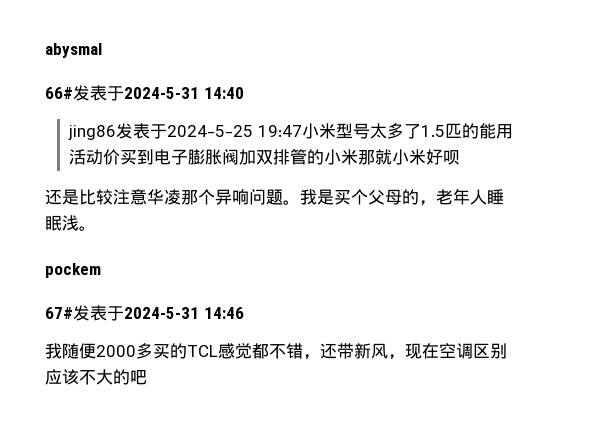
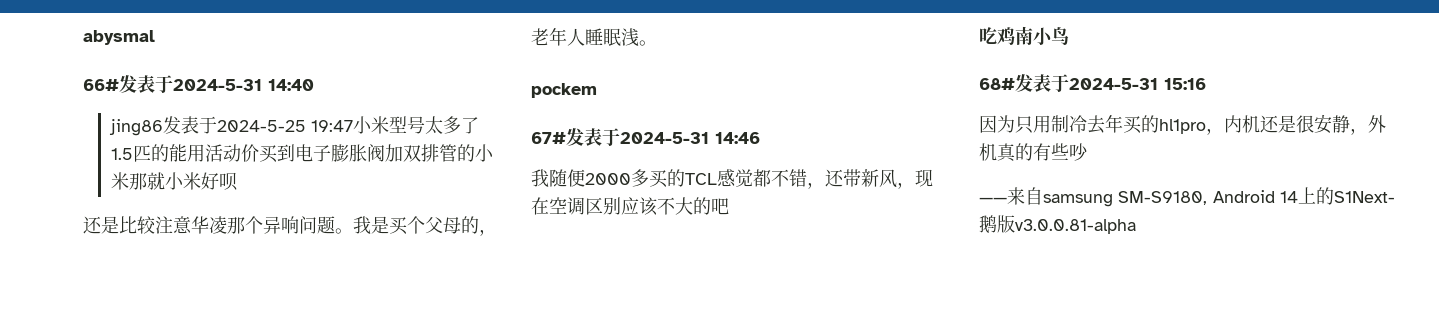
+ 吃鸡南小鸟
+ 68#发表于2024-5-31 15:16
+ 因为只用制冷去年买的hl1pro，内机还是很安静，外机真的有些吵
+ ——来自samsung SM-S9180, Android 14上的S1Next-鹅版v3.0.0.81-alpha

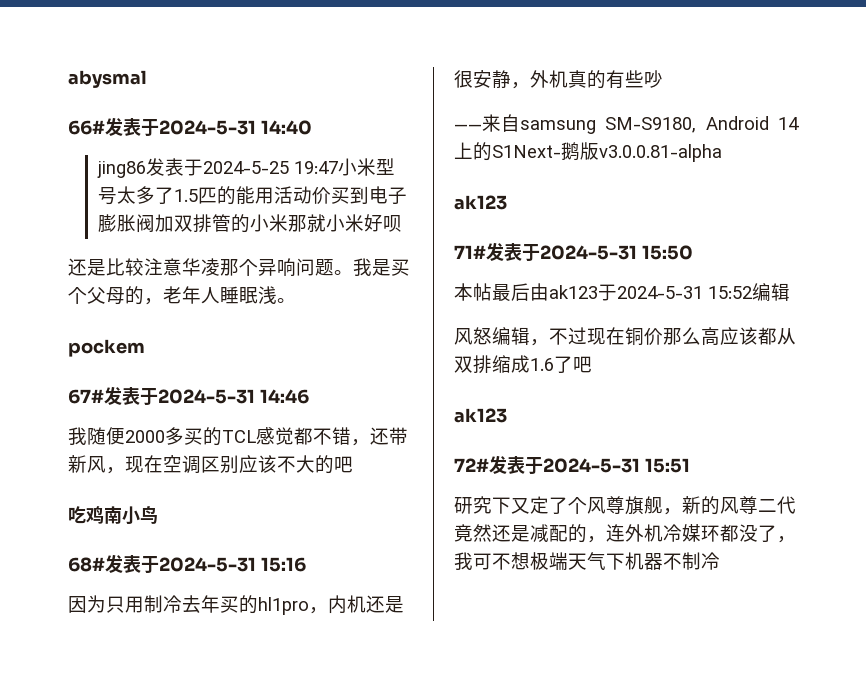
  ——来自samsung SM-S9180, Android 14上的S1Next-鹅版v3.0.0.81-alpha
+ ak123
+ 71#发表于2024-5-31 15:50
+ 本帖最后由ak123于2024-5-31 15:52编辑
+ 风怒编辑，不过现在铜价那么高应该都从双排缩成1.6了吧
+ ak123
+ 72#发表于2024-5-31 15:51
+ 研究下又定了个风尊旗舰，新的风尊二代竟然还是减配的，连外机冷媒环都没了，我可不想极端天气下机器不制冷

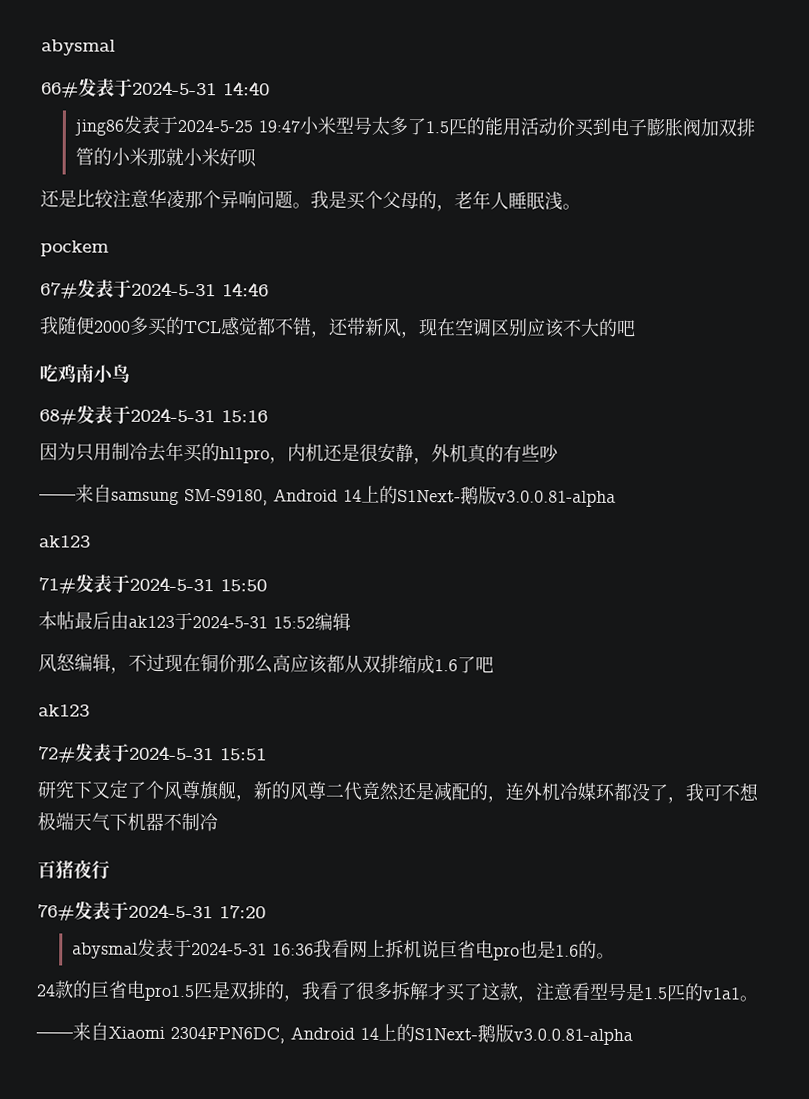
+ 百猪夜行
+ 76#发表于2024-5-31 17:20
+ abysmal发表于2024-5-31 16:36我看网上拆机说巨省电pro也是1.6的。
+ 24款的巨省电pro1.5匹是双排的，我看了很多拆解才买了这款，注意看型号是1.5匹的v1a1。
+ ——来自Xiaomi 2304FPN6DC, Android 14上的S1Next-鹅版v3.0.0.81-alpha

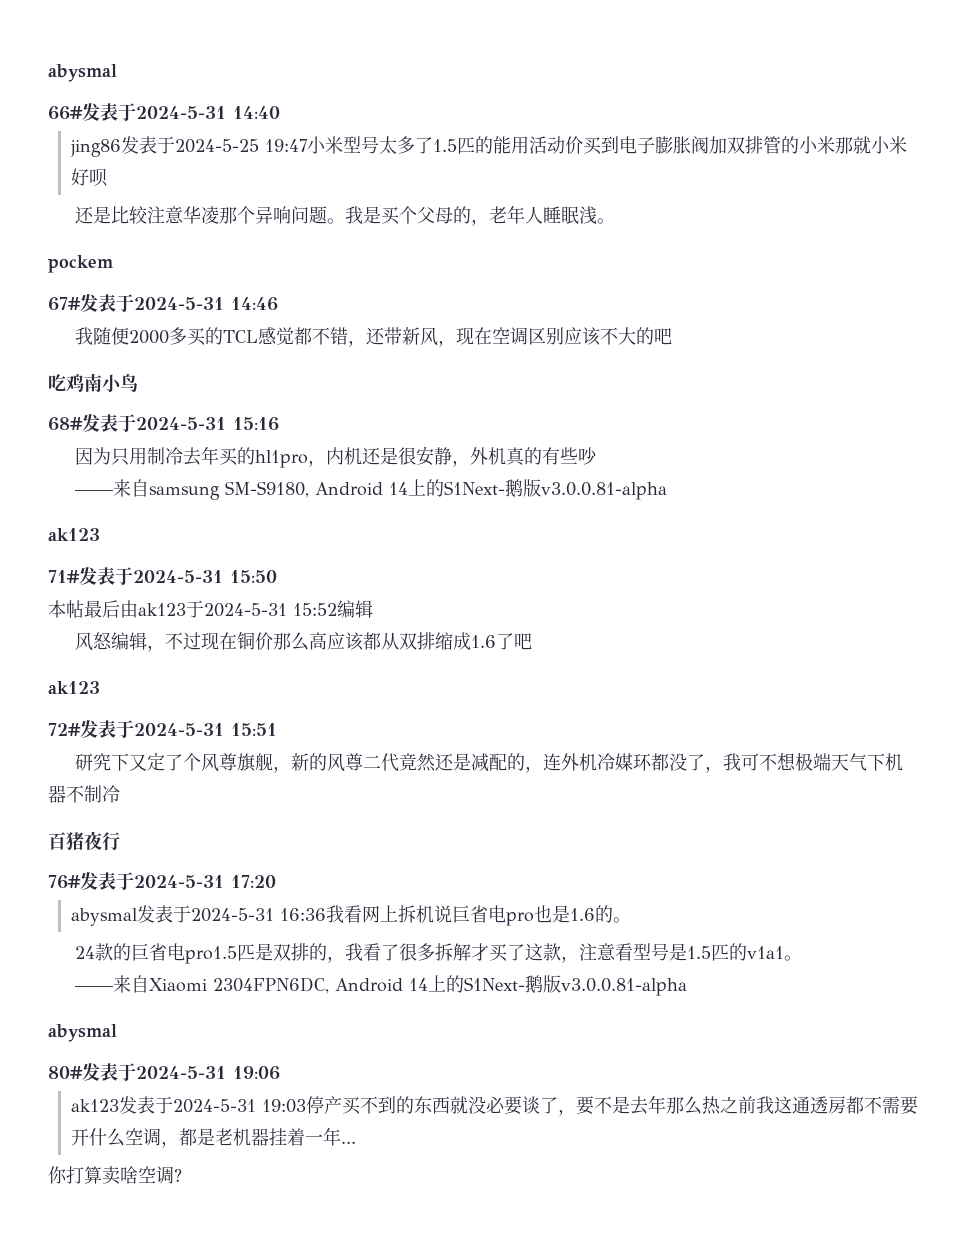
  ——来自Xiaomi 2304FPN6DC, Android 14上的S1Next-鹅版v3.0.0.81-alpha
+ abysmal
+ 80#发表于2024-5-31 19:06
+ ak123发表于2024-5-31 19:03停产买不到的东西就没必要谈了，要不是去年那么热之前我这通透房都不需要开什么空调，都是老机器挂着一年...
+ 你打算卖啥空调?

